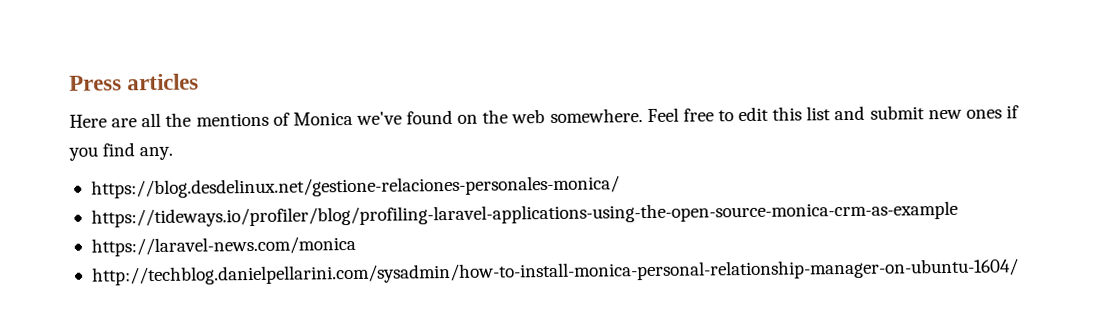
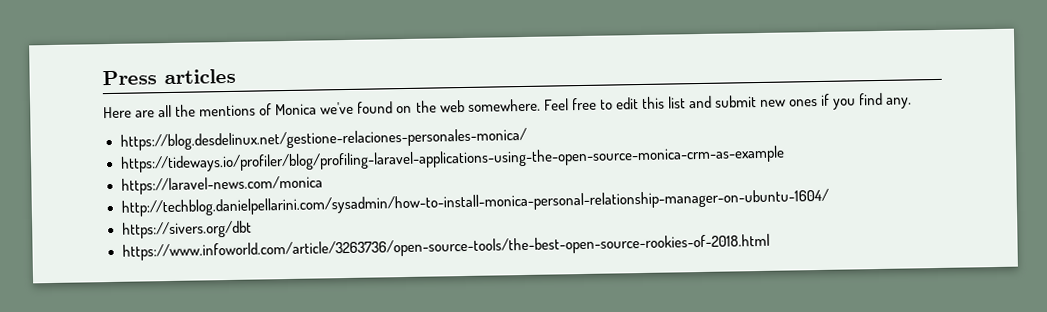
+ https://sivers.org/dbt
+ https://www.infoworld.com/article/3263736/open-source-tools/the-best-open-source-rookies-of-2018.html

